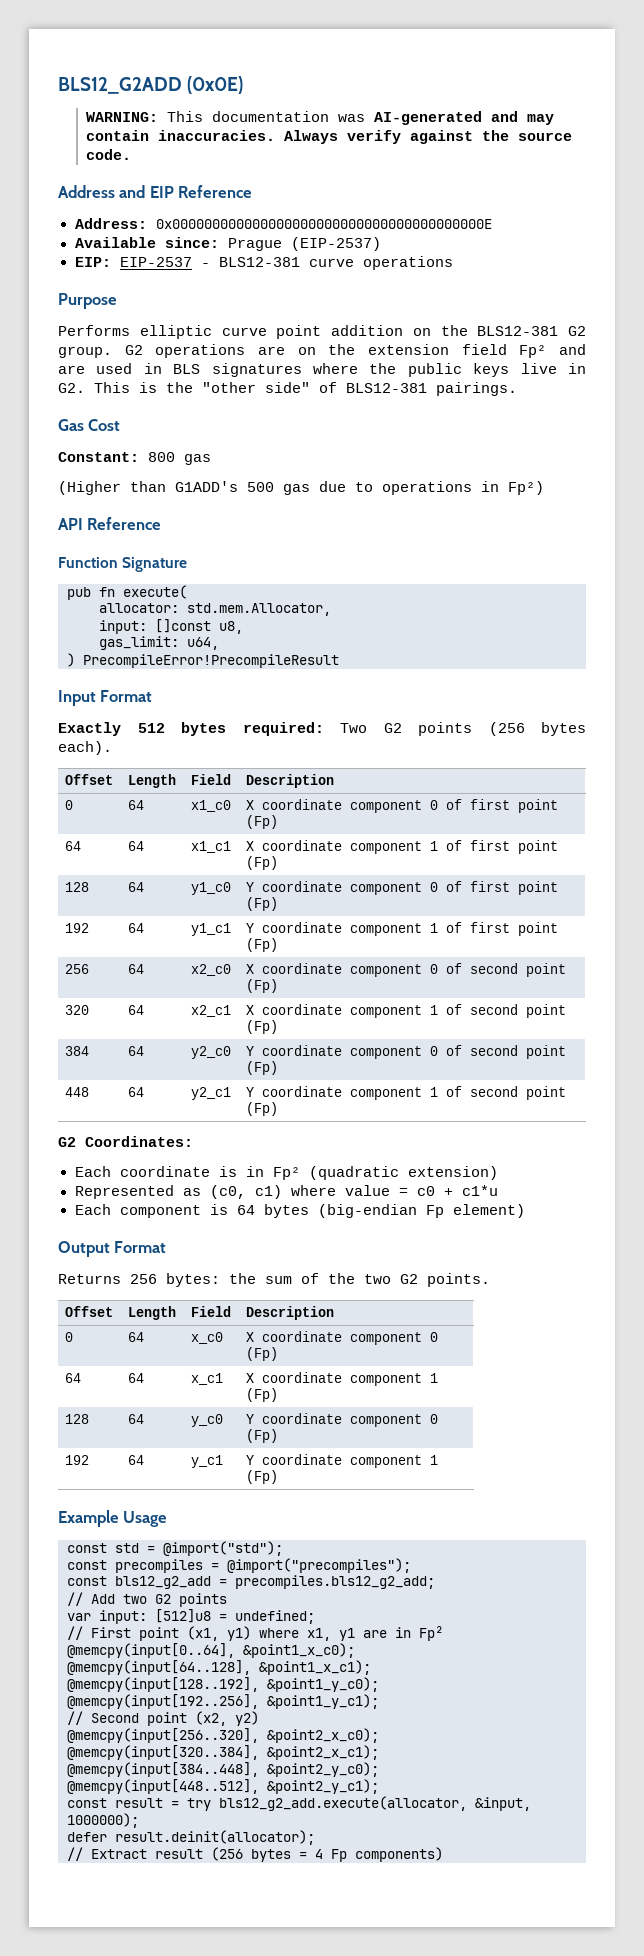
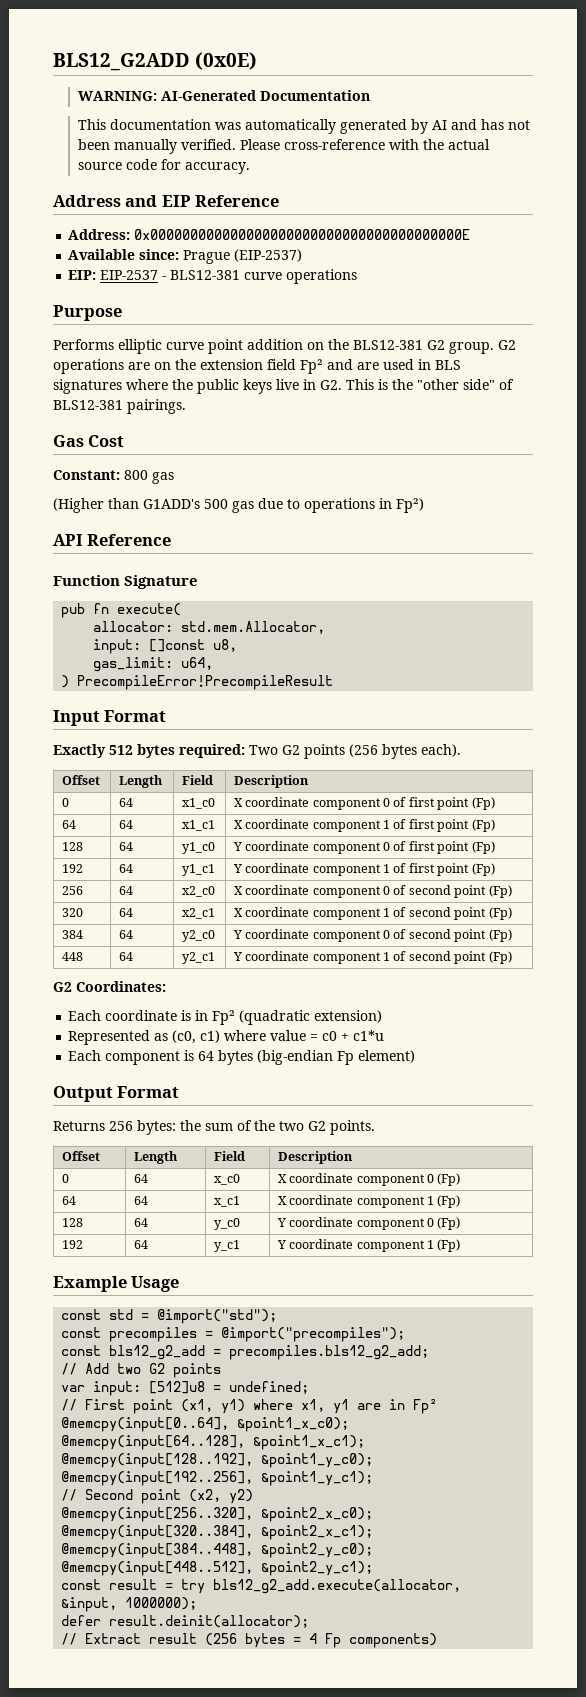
- WARNING: This documentation was AI-generated and may contain inaccuracies. Always verify against the source code.
+ WARNING: AI-Generated Documentation
+ This documentation was automatically generated by AI and has not been manually verified. Please cross-reference with the actual source code for accuracy.

